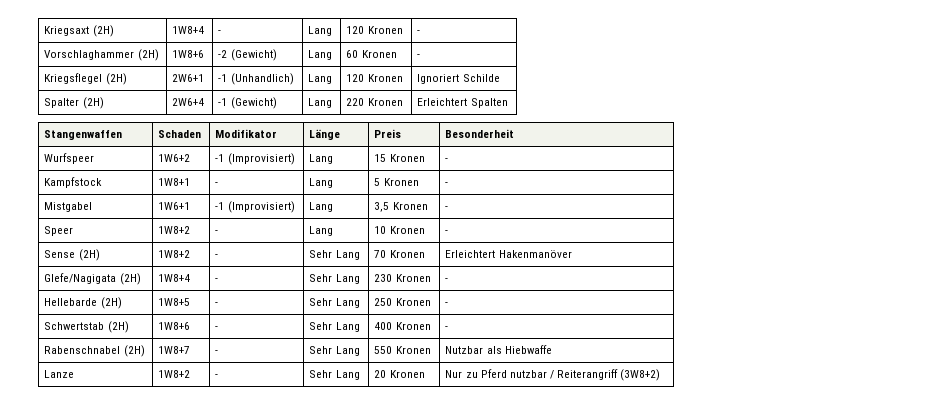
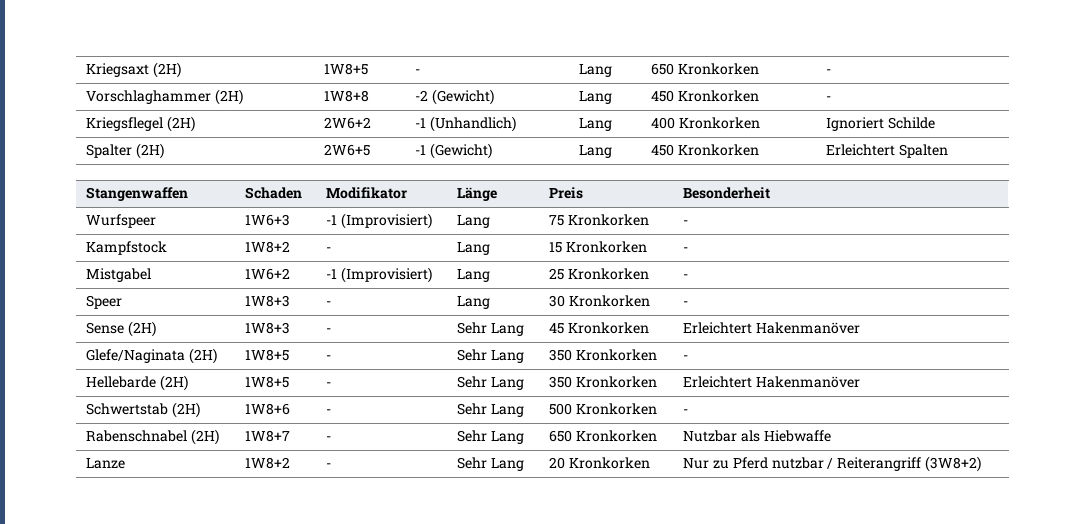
- Kriegsaxt (2H) | 1W8+4 | - | Lang | 120 Kronen | -
+ Kriegsaxt (2H) | 1W8+5 | - | Lang | 650 Kronkorken | -
- Vorschlaghammer (2H) | 1W8+6 | -2 (Gewicht) | Lang | 60 Kronen | -
+ Vorschlaghammer (2H) | 1W8+8 | -2 (Gewicht) | Lang | 450 Kronkorken | -
- Kriegsflegel (2H) | 2W6+1 | -1 (Unhandlich) | Lang | 120 Kronen | Ignoriert Schilde
+ Kriegsflegel (2H) | 2W6+2 | -1 (Unhandlich) | Lang | 400 Kronkorken | Ignoriert Schilde
- Spalter (2H) | 2W6+4 | -1 (Gewicht) | Lang | 220 Kronen | Erleichtert Spalten
+ Spalter (2H) | 2W6+5 | -1 (Gewicht) | Lang | 450 Kronkorken | Erleichtert Spalten
- Wurfspeer | 1W6+2 | -1 (Improvisiert) | Lang | 15 Kronen | -
- Kampfstock | 1W8+1 | - | Lang | 5 Kronen | -
- Mistgabel | 1W6+1 | -1 (Improvisiert) | Lang | 3,5 Kronen | -
- Speer | 1W8+2 | - | Lang | 10 Kronen | -
+ Wurfspeer | 1W6+3 | -1 (Improvisiert) | Lang | 75 Kronkorken | -
+ Kampfstock | 1W8+2 | - | Lang | 15 Kronkorken | -
+ Mistgabel | 1W6+2 | -1 (Improvisiert) | Lang | 25 Kronkorken | -
+ Speer | 1W8+3 | - | Lang | 30 Kronkorken | -
- Sense (2H) | 1W8+2 | - | Sehr Lang | 70 Kronen | Erleichtert Hakenmanöver
- Glefe/Nagigata (2H) | 1W8+4 | - | Sehr Lang | 230 Kronen | -
+ Sense (2H) | 1W8+3 | - | Sehr Lang | 45 Kronkorken | Erleichtert Hakenmanöver
+ Glefe/Naginata (2H) | 1W8+5 | - | Sehr Lang | 350 Kronkorken | -
- Hellebarde (2H) | 1W8+5 | - | Sehr Lang | 250 Kronen | -
+ Hellebarde (2H) | 1W8+5 | - | Sehr Lang | 350 Kronkorken | Erleichtert Hakenmanöver
- Schwertstab (2H) | 1W8+6 | - | Sehr Lang | 400 Kronen | -
+ Schwertstab (2H) | 1W8+6 | - | Sehr Lang | 500 Kronkorken | -
- Rabenschnabel (2H) | 1W8+7 | - | Sehr Lang | 550 Kronen | Nutzbar als Hiebwaffe
+ Rabenschnabel (2H) | 1W8+7 | - | Sehr Lang | 650 Kronkorken | Nutzbar als Hiebwaffe
- Lanze | 1W8+2 | - | Sehr Lang | 20 Kronen | Nur zu Pferd nutzbar / Reiterangriff (3W8+2)
+ Lanze | 1W8+2 | - | Sehr Lang | 20 Kronkorken | Nur zu Pferd nutzbar / Reiterangriff (3W8+2)

